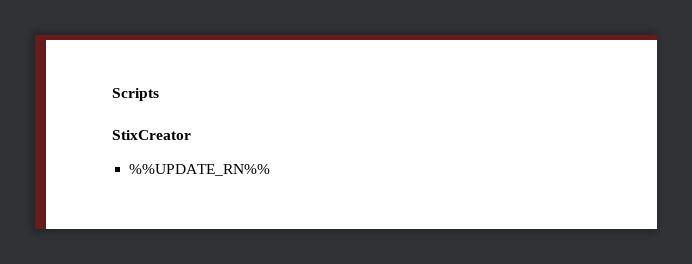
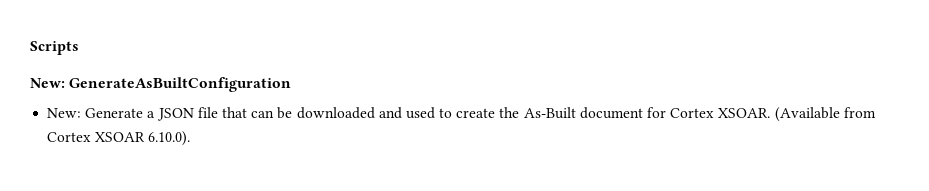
- StixCreator
- %%UPDATE_RN%%
+ New: GenerateAsBuiltConfiguration
+ New: Generate a JSON file that can be downloaded and used to create the As-Built document for Cortex XSOAR. (Available from Cortex XSOAR 6.10.0).

